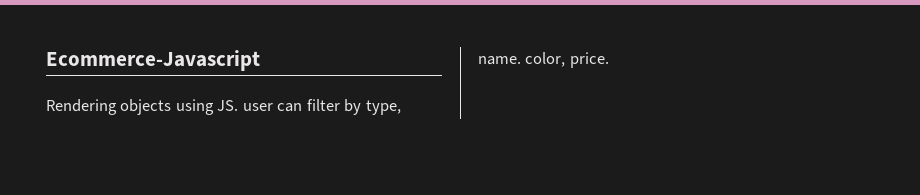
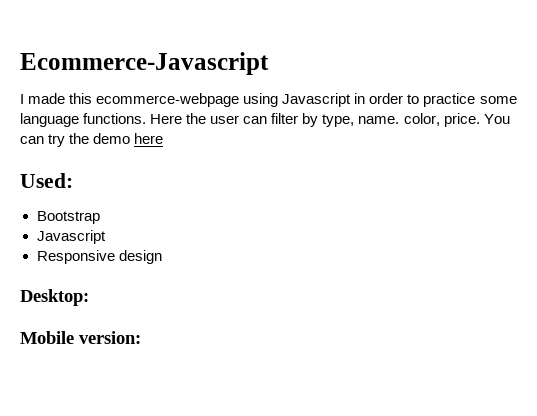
- Rendering objects using JS. user can filter by type, name. color, price.
+ I made this ecommerce-webpage using Javascript in order to practice some language functions. Here the user can filter by type, name. color, price.
+ You can try the demo here
+ Used:
+ Bootstrap
+ Javascript
+ Responsive design
+ Desktop:
+ Mobile version:

